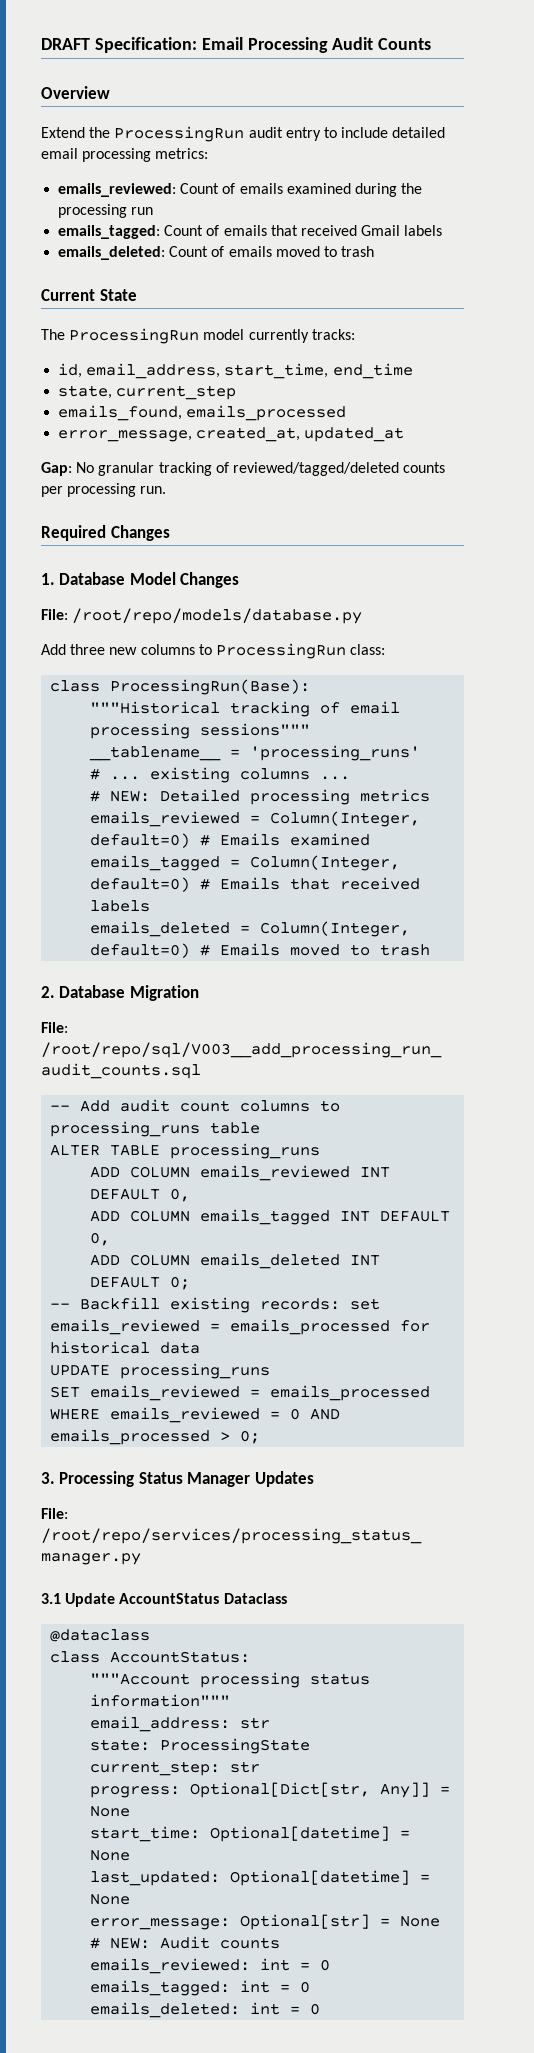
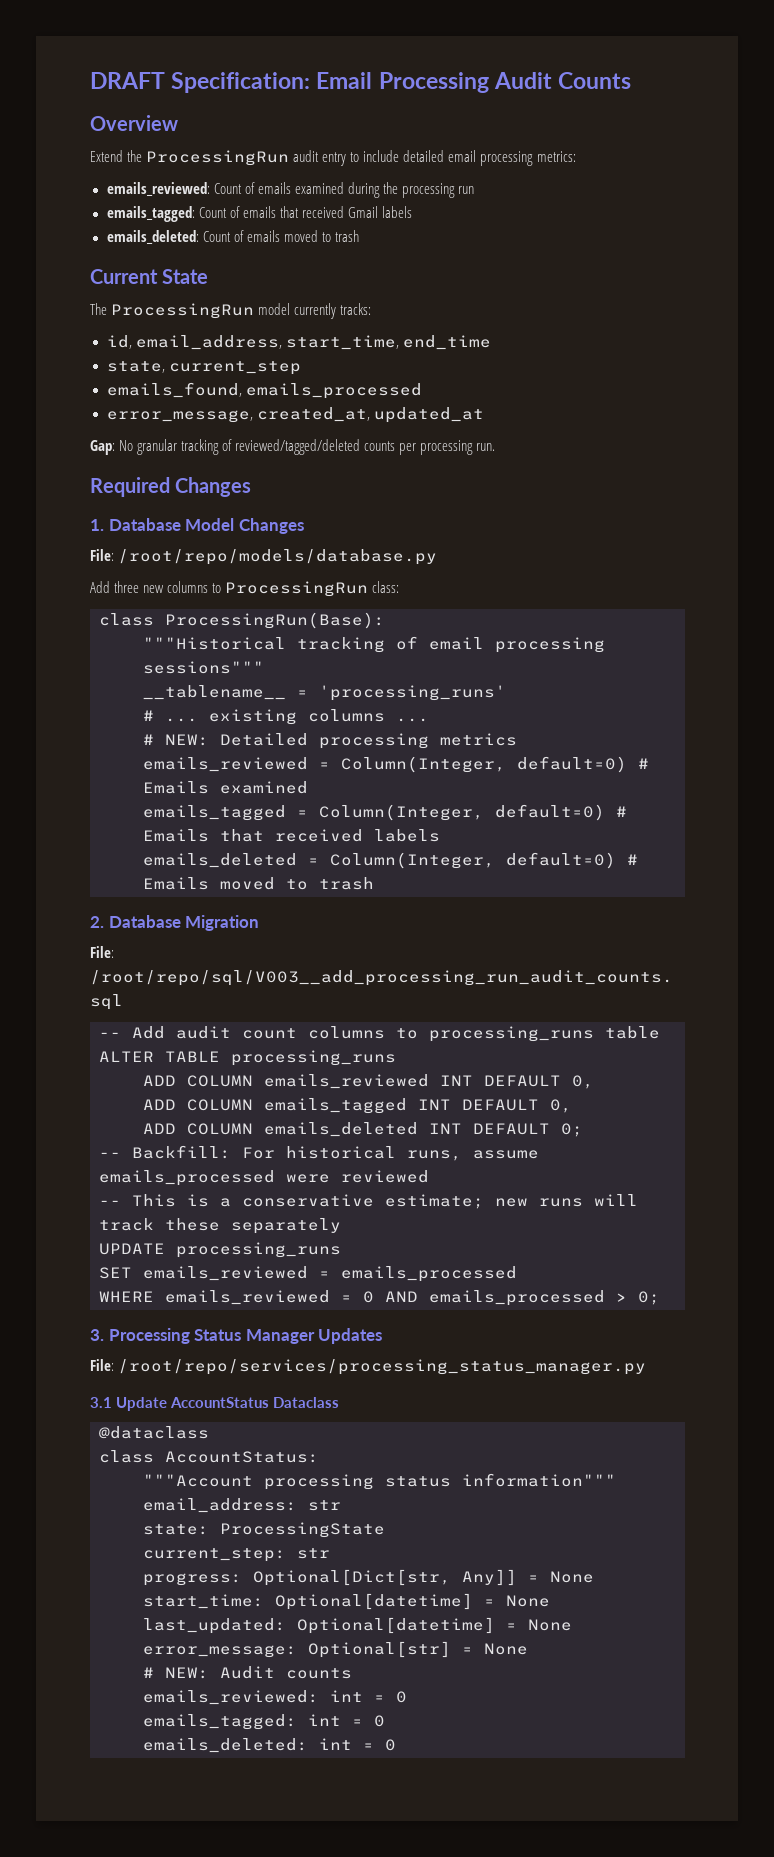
- -- Backfill existing records: set emails_reviewed = emails_processed for historical data
+ -- Backfill: For historical runs, assume emails_processed were reviewed
+ -- This is a conservative estimate; new runs will track these separately

